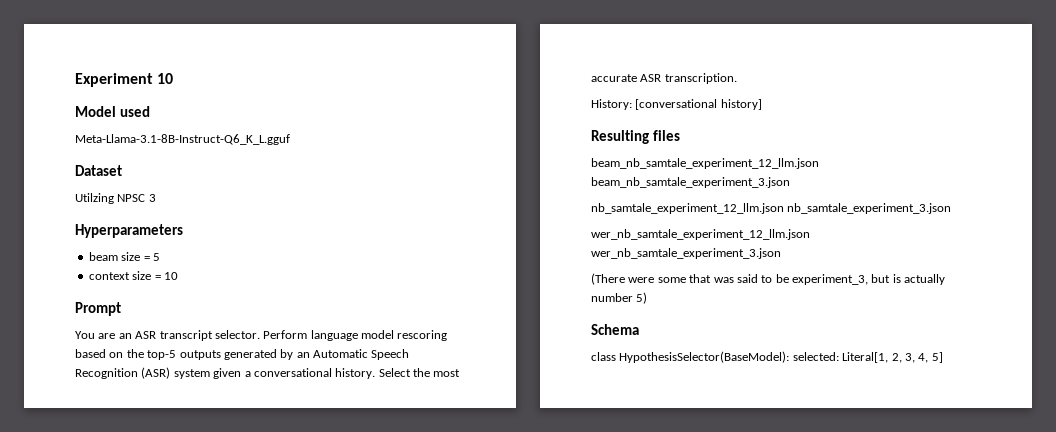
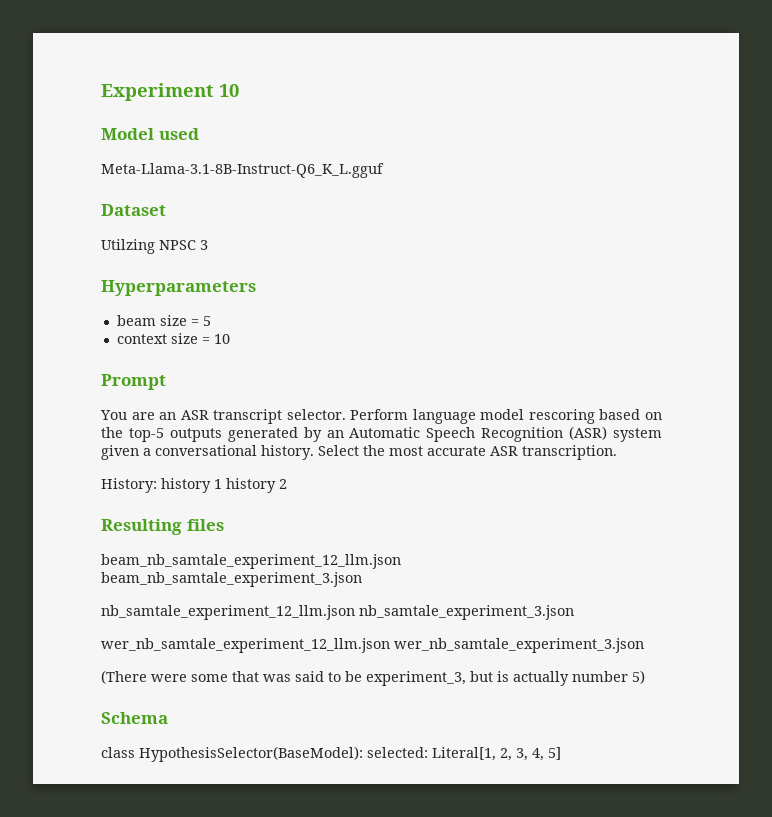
- History: [conversational history]
+ History: history 1 history 2

